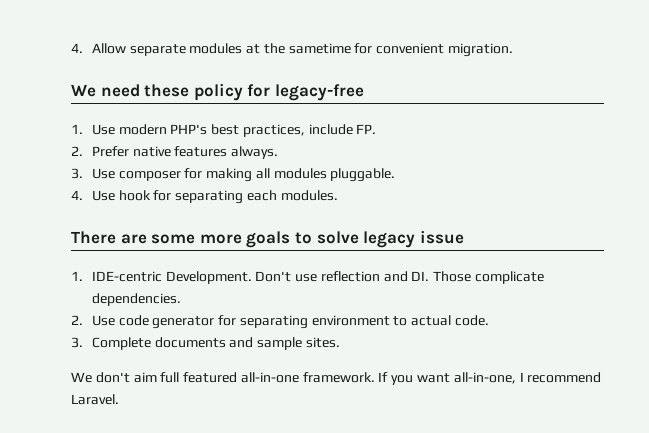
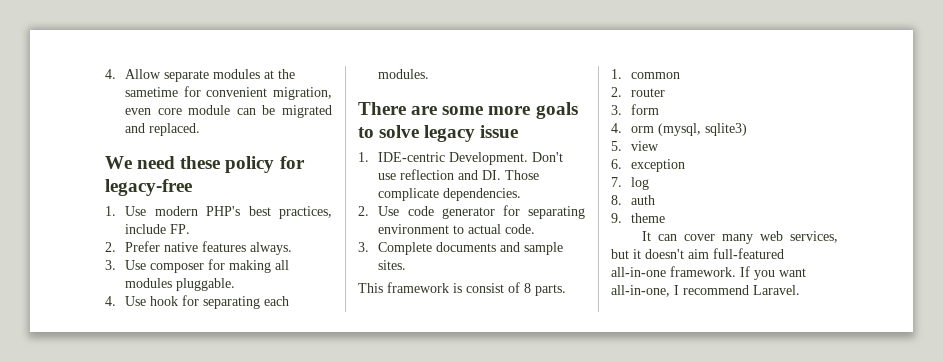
- 4. Allow separate modules at the sametime for convenient migration.
+ 4. Allow separate modules at the sametime for convenient migration, even core module can be migrated and replaced.
- We don't aim full featured all-in-one framework.
+ This framework is consist of 8 parts.
+ 1. common
+ 2. router
+ 3. form
+ 4. orm (mysql, sqlite3)
+ 5. view
+ 6. exception
+ 7. log
+ 8. auth
+ 9. theme
+ It can cover many web services, but it doesn't aim full-featured all-in-one framework.

